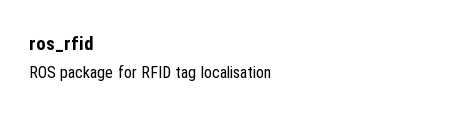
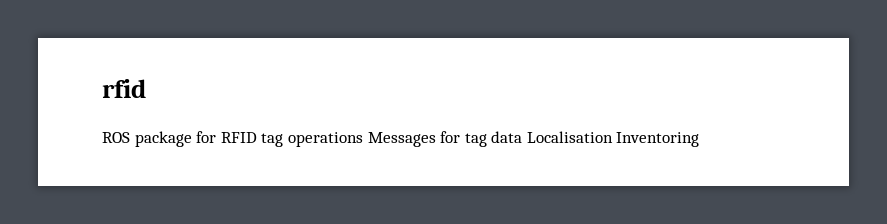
- ros_rfid
+ rfid
- ROS package for RFID tag localisation
+ ROS package for RFID tag operations Messages for tag data Localisation Inventoring

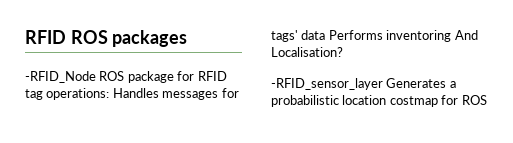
- rfid
- ROS package for RFID tag operations Messages for tag data Localisation Inventoring
+ RFID ROS packages
+ -RFID_Node ROS package for RFID tag operations: Handles messages for tags' data Performs inventoring And Localisation?
+ -RFID_sensor_layer Generates a probabilistic location costmap for ROS

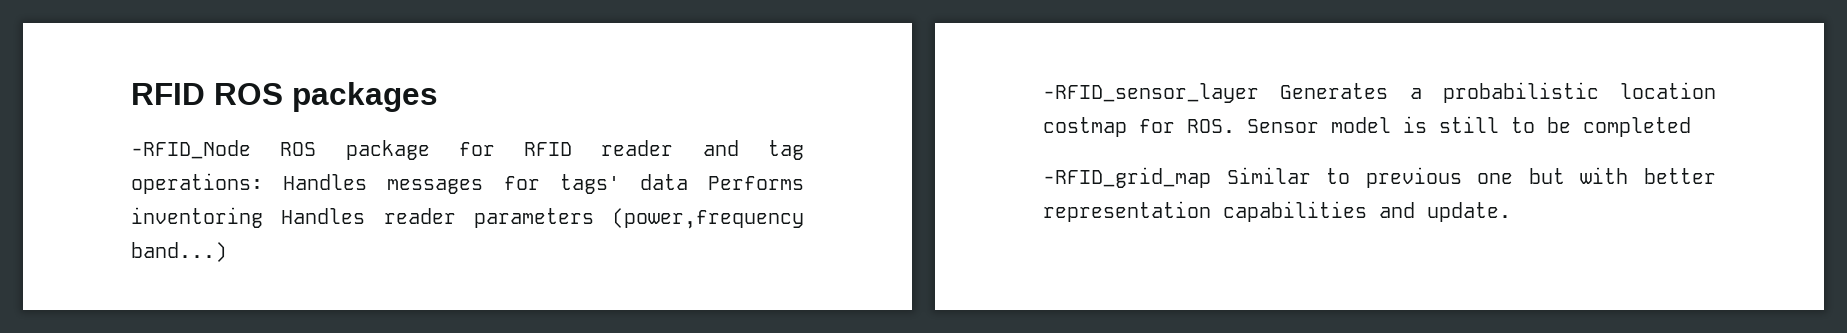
- -RFID_Node ROS package for RFID tag operations: Handles messages for tags' data Performs inventoring And Localisation?
+ -RFID_Node ROS package for RFID reader and tag operations: Handles messages for tags' data Performs inventoring Handles reader parameters (power,frequency band...)
- -RFID_sensor_layer Generates a probabilistic location costmap for ROS
+ -RFID_sensor_layer Generates a probabilistic location costmap for ROS. Sensor model is still to be completed
+ -RFID_grid_map Similar to previous one but with better representation capabilities and update.

